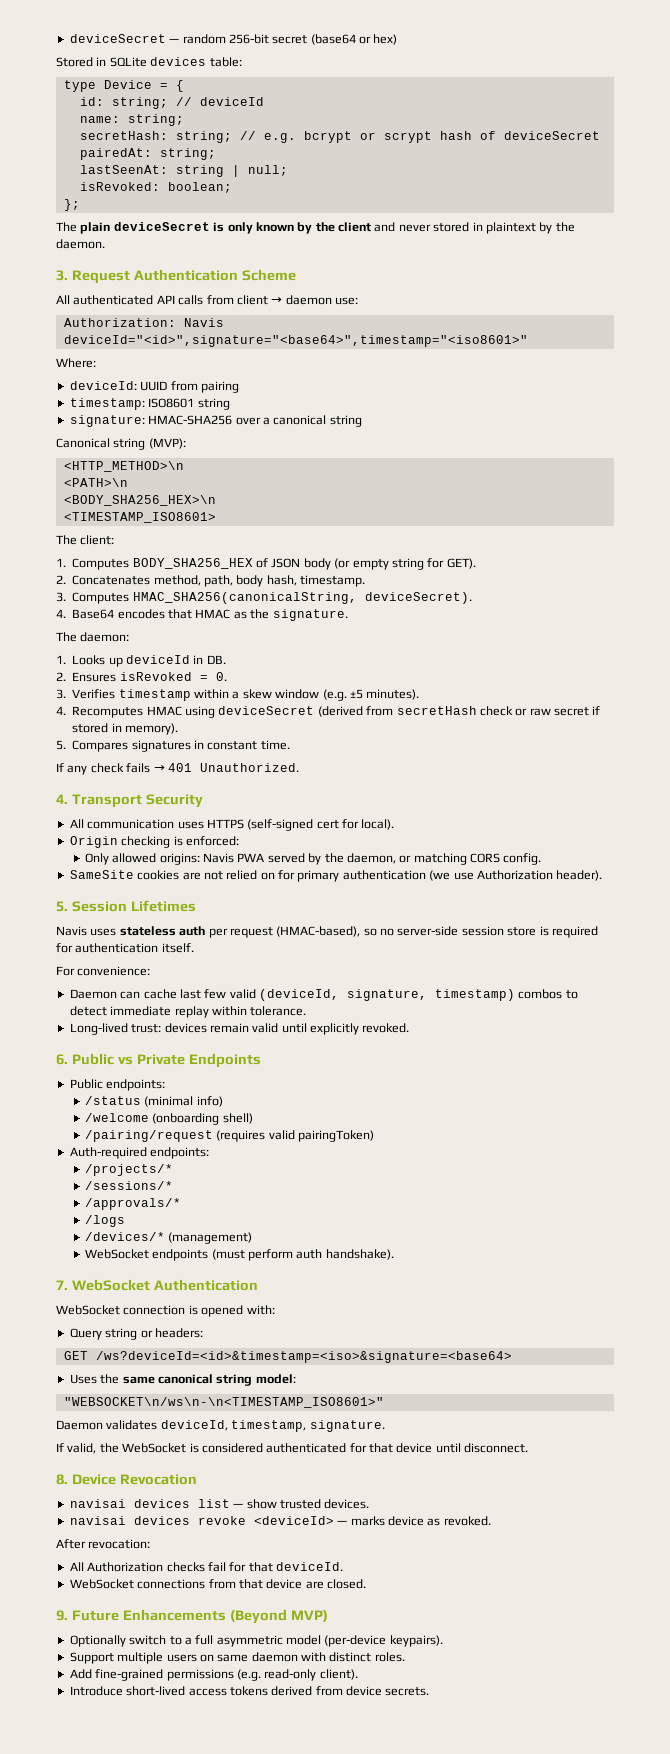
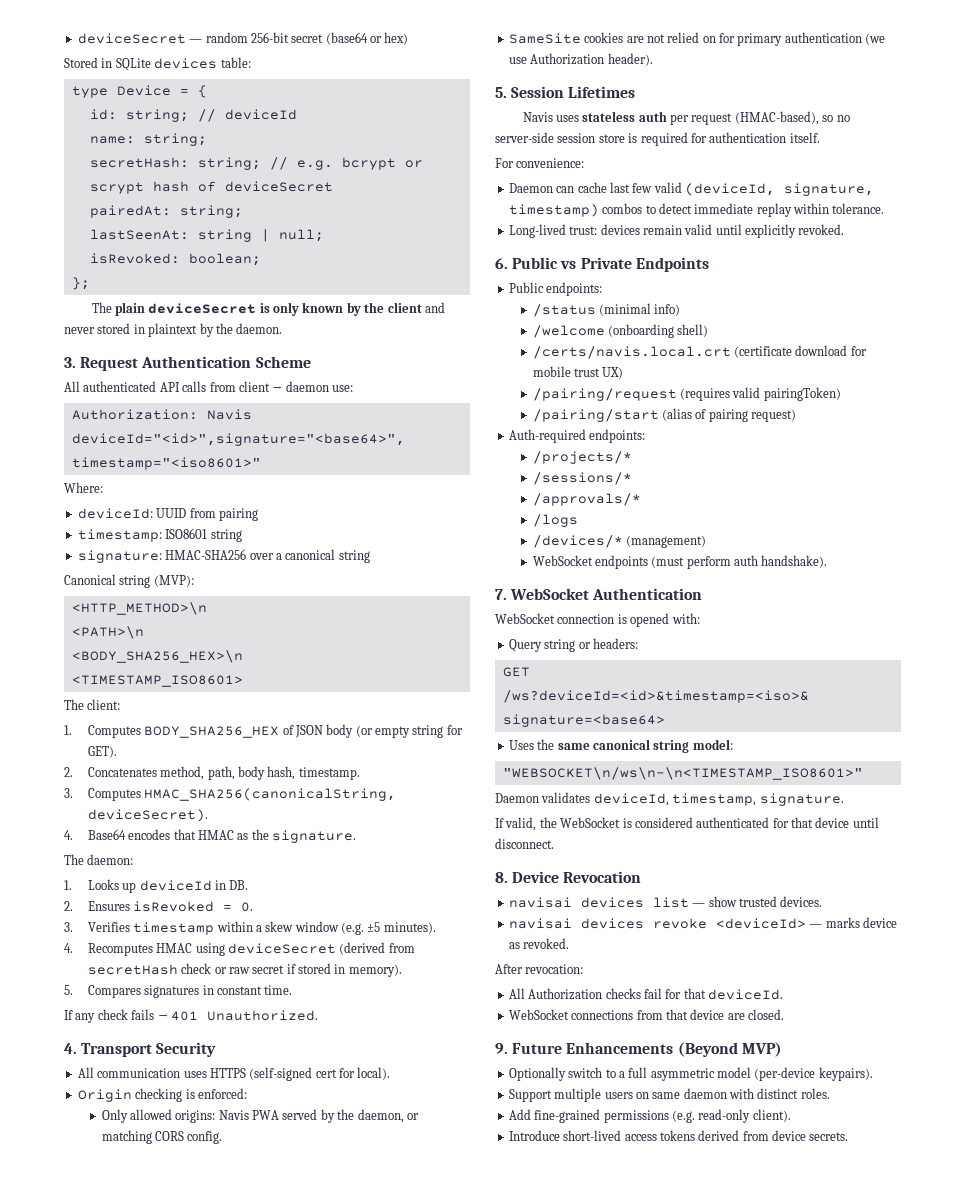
+ /certs/navis.local.crt (certificate download for mobile trust UX)
+ /pairing/start (alias of pairing request)

